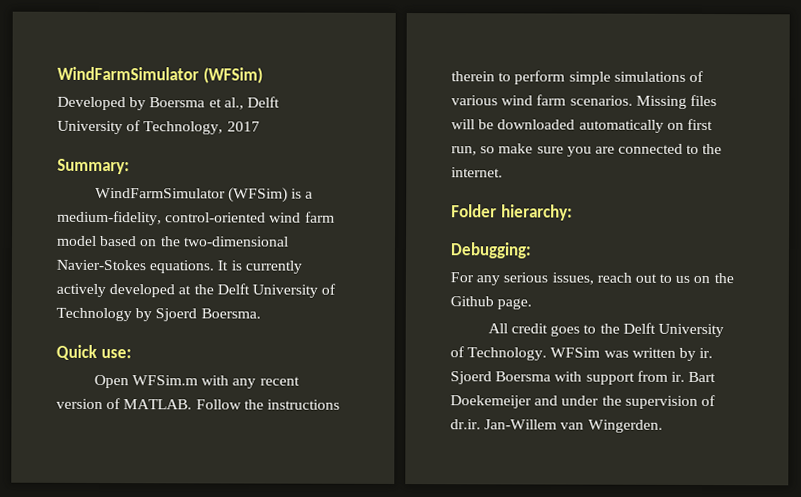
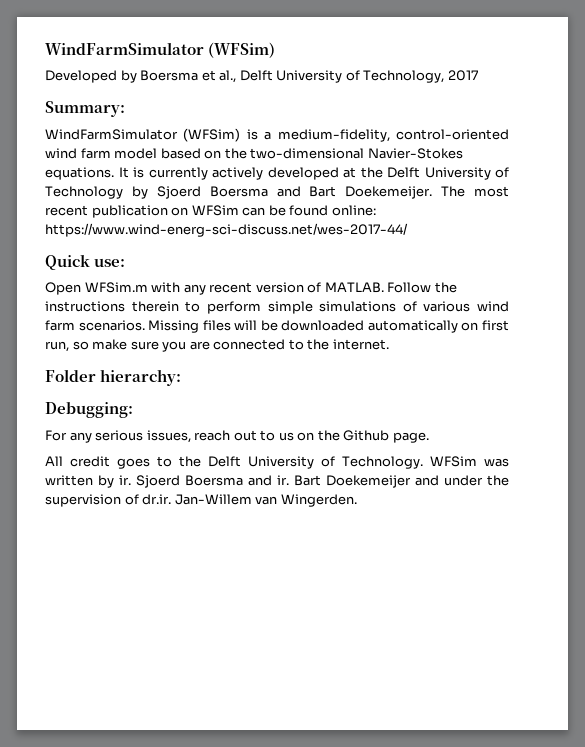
- It is currently actively developed at the Delft University of Technology by Sjoerd Boersma.
+ It is currently actively developed at the Delft University of Technology by Sjoerd Boersma and Bart Doekemeijer. The most recent publication on WFSim can be found online: https://www.wind-energ-sci-discuss.net/wes-2017-44/
- Sjoerd Boersma with support from ir.
+ Sjoerd Boersma and ir.

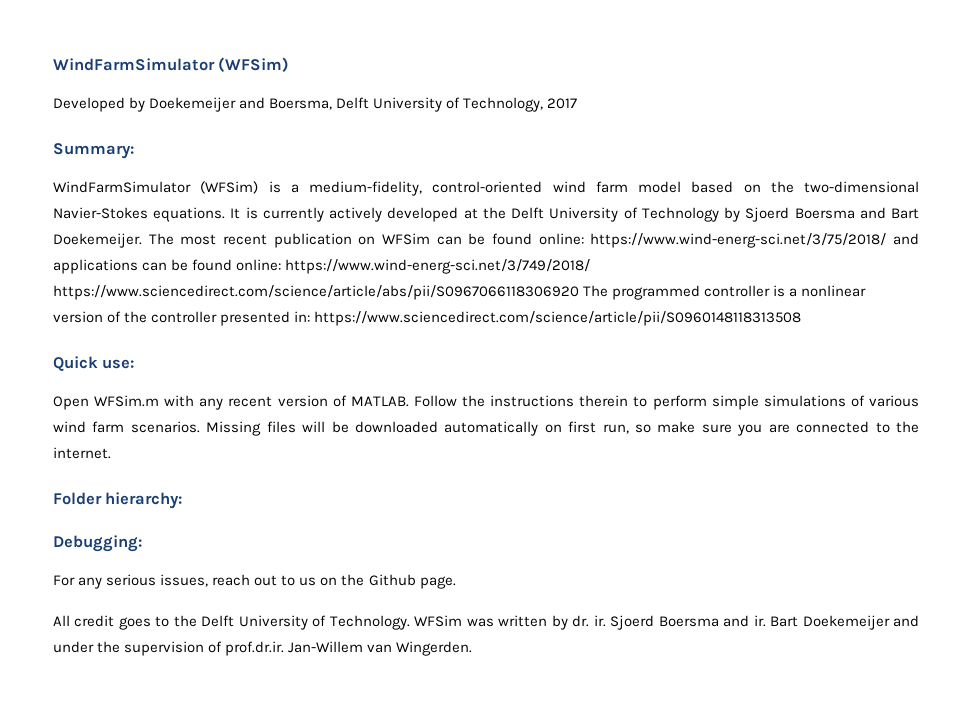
- Developed by Boersma et al., Delft University of Technology, 2017
+ Developed by Doekemeijer and Boersma, Delft University of Technology, 2017
- The most recent publication on WFSim can be found online: https://www.wind-energ-sci-discuss.net/wes-2017-44/
+ The most recent publication on WFSim can be found online: https://www.wind-energ-sci.net/3/75/2018/ and applications can be found online: https://www.wind-energ-sci.net/3/749/2018/ https://www.sciencedirect.com/science/article/abs/pii/S0967066118306920 The programmed controller is a nonlinear version of the controller presented in: https://www.sciencedirect.com/science/article/pii/S0960148118313508
- WFSim was written by ir.
+ WFSim was written by dr. ir.
- Bart Doekemeijer and under the supervision of dr.ir. Jan-Willem van Wingerden.
+ Bart Doekemeijer and under the supervision of prof.dr.ir. Jan-Willem van Wingerden.

